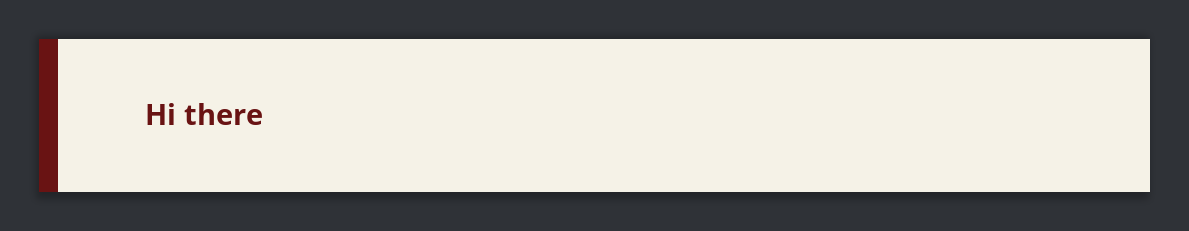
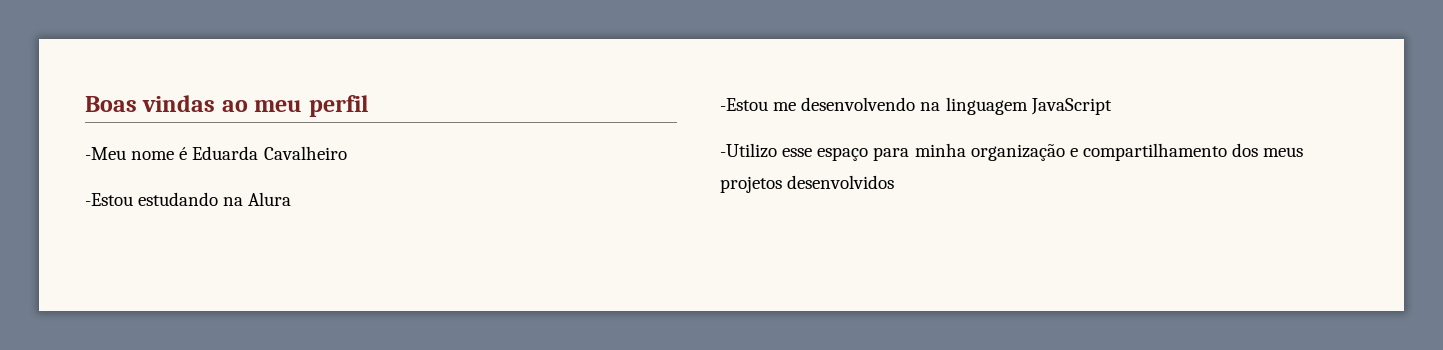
- Hi there
+ Boas vindas ao meu perfil
+ -Meu nome é Eduarda Cavalheiro
+ -Estou estudando na Alura
+ -Estou me desenvolvendo na linguagem JavaScript
+ -Utilizo esse espaço para minha organização e compartilhamento dos meus projetos desenvolvidos

